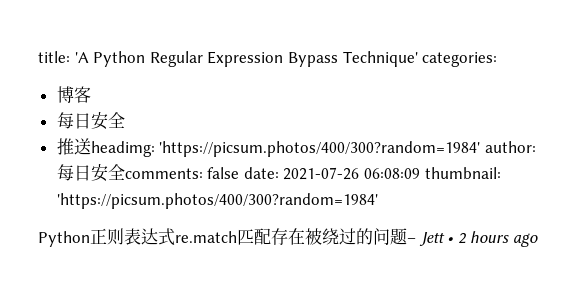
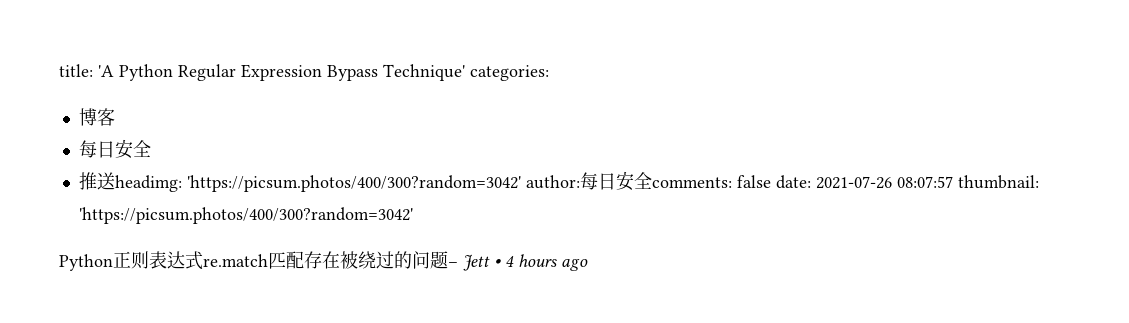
- 推送headimg: 'https://picsum.photos/400/300?random=1984' author:每日安全comments: false date: 2021-07-26 06:08:09 thumbnail: 'https://picsum.photos/400/300?random=1984'
+ 推送headimg: 'https://picsum.photos/400/300?random=3042' author:每日安全comments: false date: 2021-07-26 08:07:57 thumbnail: 'https://picsum.photos/400/300?random=3042'
- Python正则表达式re.match匹配存在被绕过的问题– Jett • 2 hours ago
+ Python正则表达式re.match匹配存在被绕过的问题– Jett • 4 hours ago

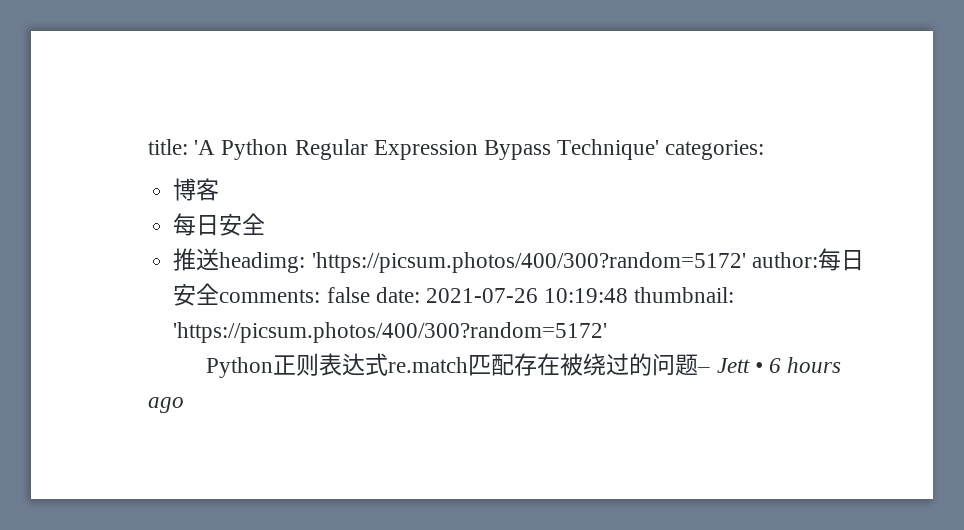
- 推送headimg: 'https://picsum.photos/400/300?random=3042' author:每日安全comments: false date: 2021-07-26 08:07:57 thumbnail: 'https://picsum.photos/400/300?random=3042'
+ 推送headimg: 'https://picsum.photos/400/300?random=5172' author:每日安全comments: false date: 2021-07-26 10:19:48 thumbnail: 'https://picsum.photos/400/300?random=5172'
- Python正则表达式re.match匹配存在被绕过的问题– Jett • 4 hours ago
+ Python正则表达式re.match匹配存在被绕过的问题– Jett • 6 hours ago

